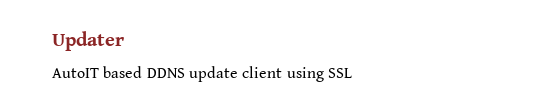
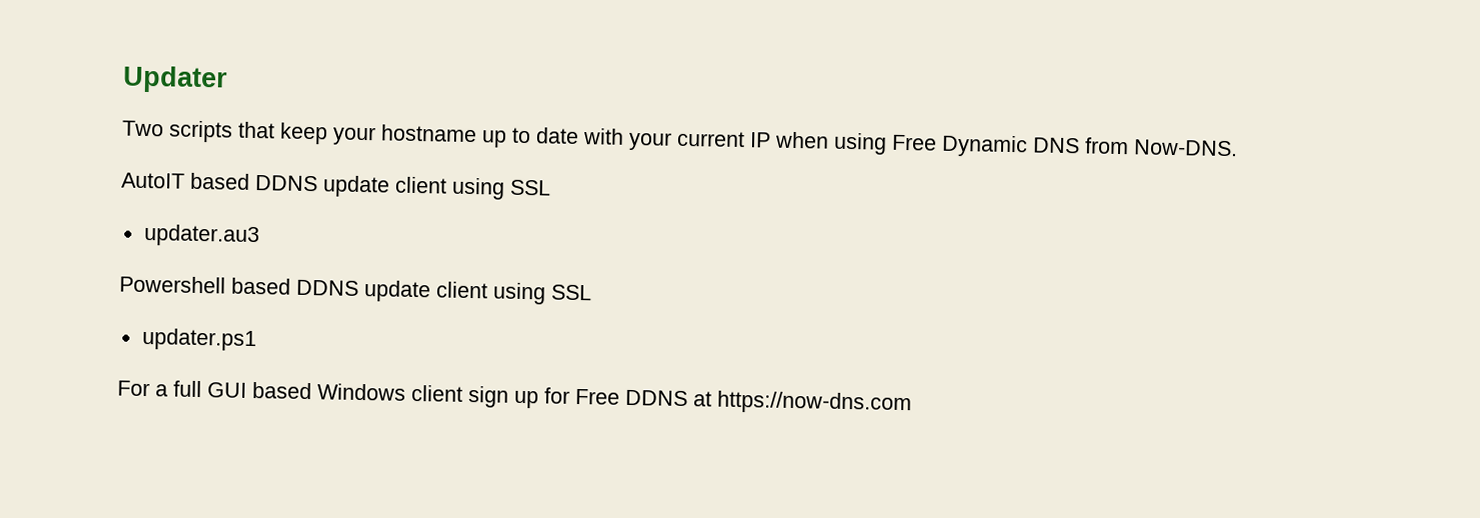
+ Two scripts that keep your hostname up to date with your current IP when using Free Dynamic DNS from Now-DNS.
+ updater.au3
+ Powershell based DDNS update client using SSL
+ updater.ps1
+ For a full GUI based Windows client sign up for Free DDNS at https://now-dns.com

